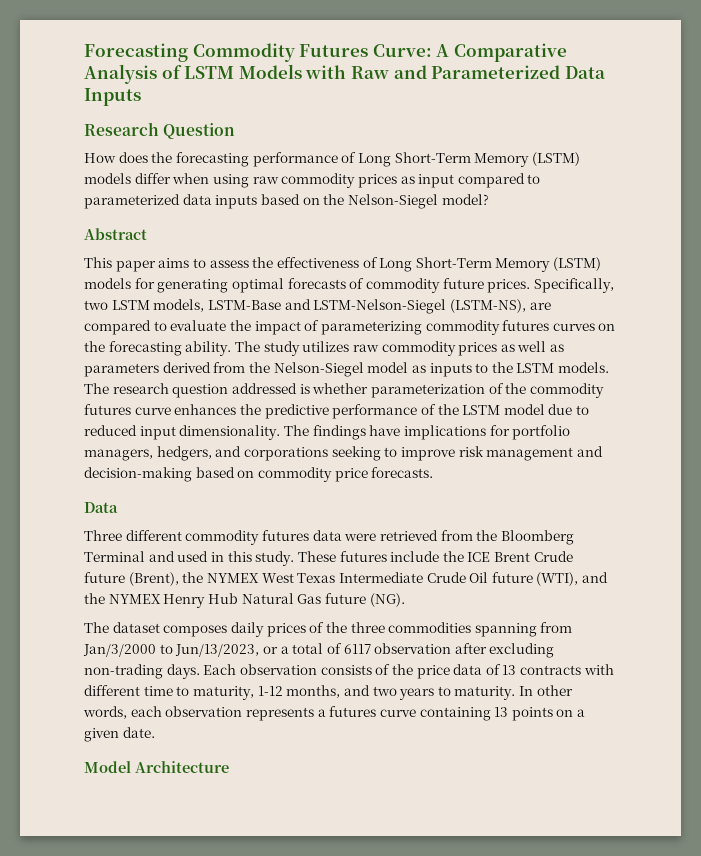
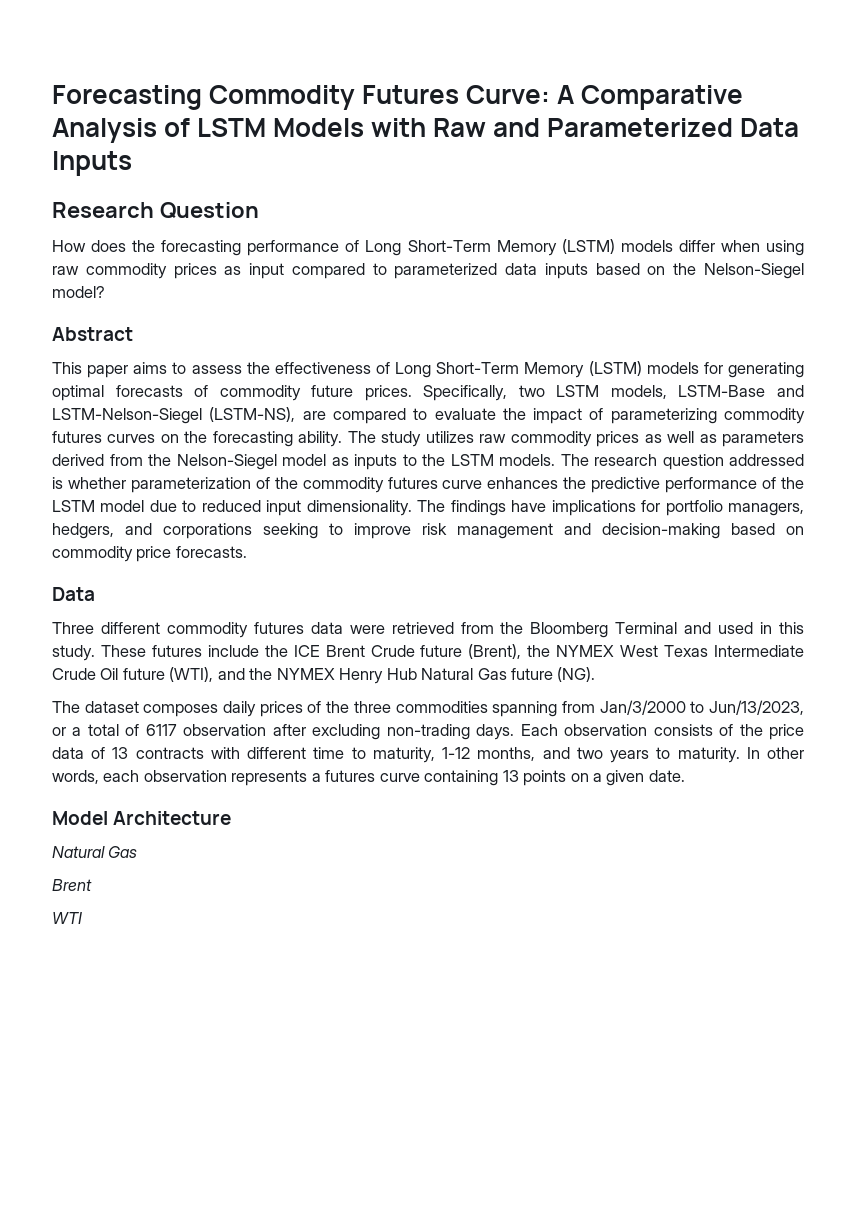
  Model Architecture
+ Natural Gas
+ Brent
+ WTI

